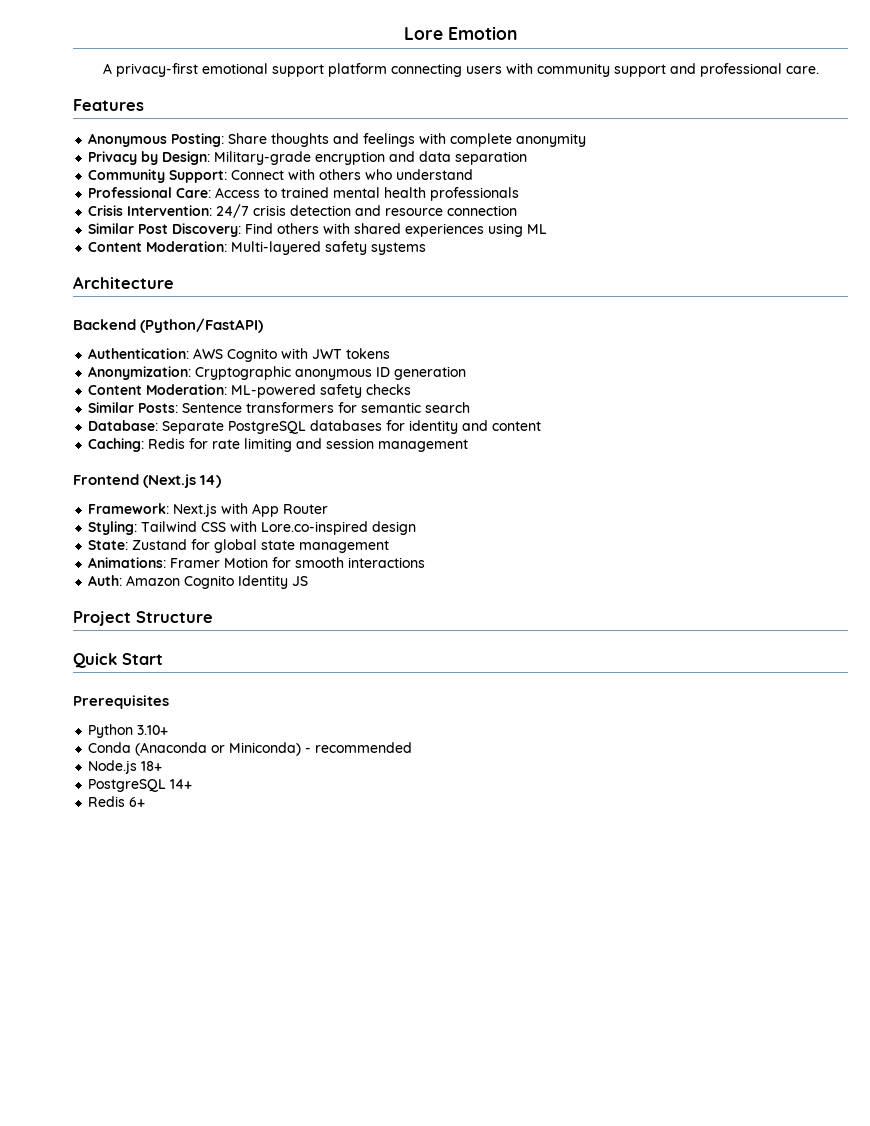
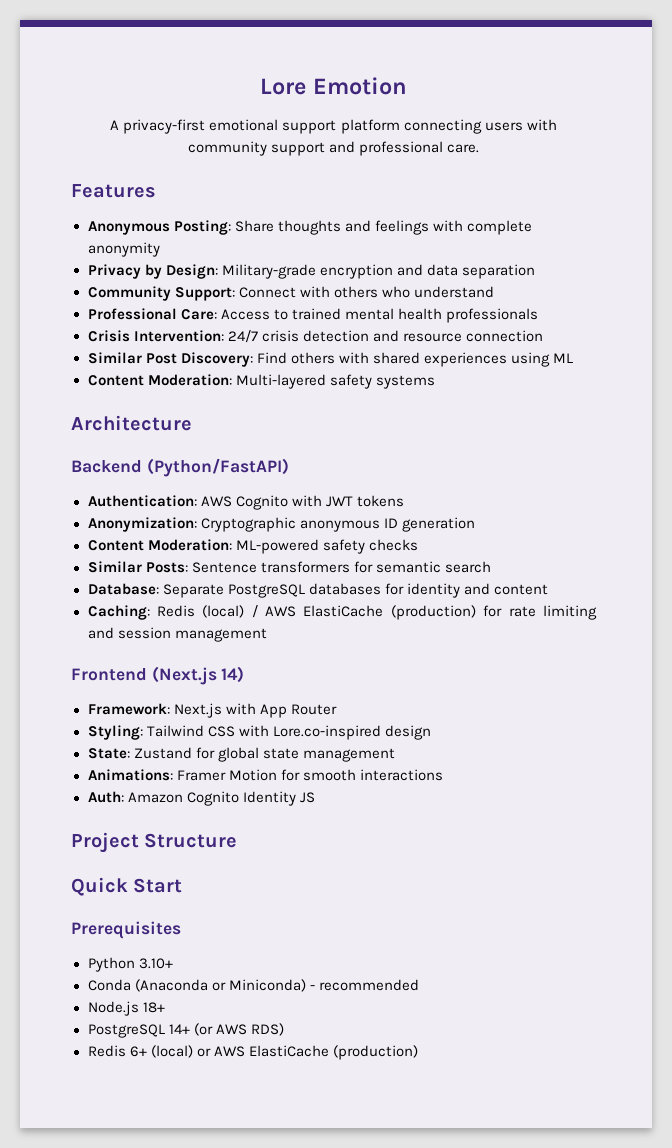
- Caching: Redis for rate limiting and session management
+ Caching: Redis (local) / AWS ElastiCache (production) for rate limiting and session management
- PostgreSQL 14+
+ PostgreSQL 14+ (or AWS RDS)
- Redis 6+
+ Redis 6+ (local) or AWS ElastiCache (production)

